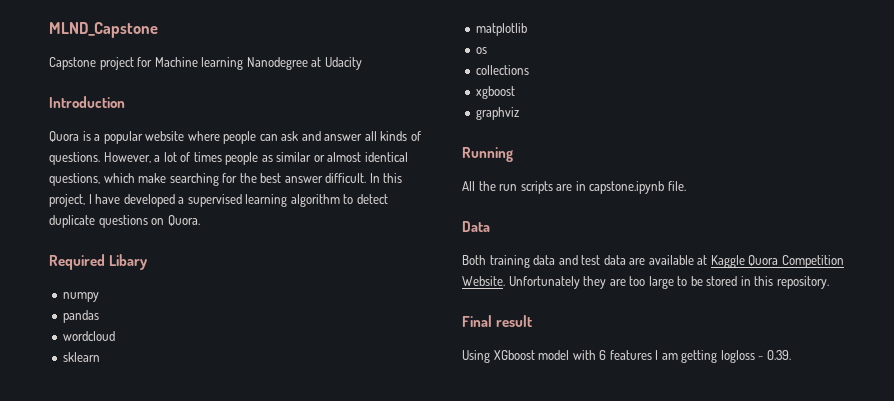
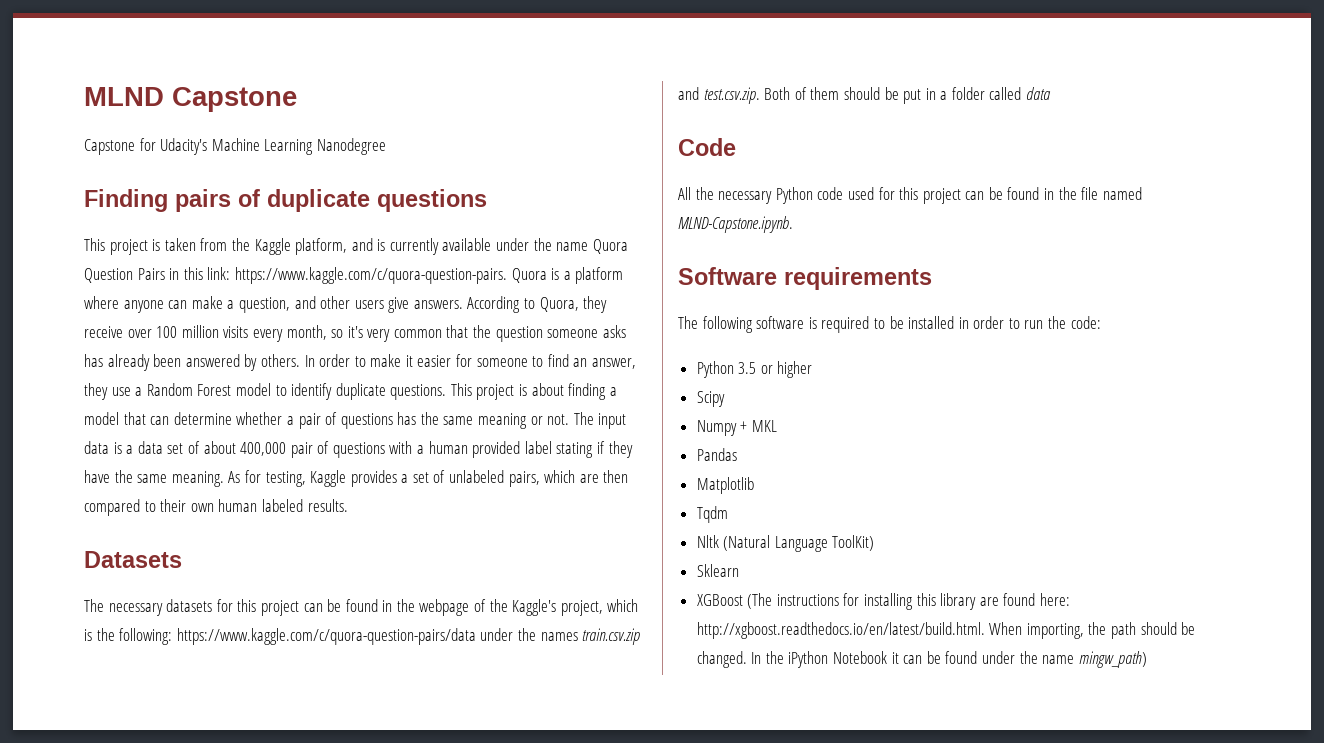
- MLND_Capstone
- Capstone project for Machine learning Nanodegree at Udacity
- Introduction
- Quora is a popular website where people can ask and answer all kinds of questions. However, a lot of times people as similar or almost identical questions, which make searching for the best answer difficult. In this project, I have developed a supervised learning algorithm to detect duplicate questions on Quora.
- Required Libary
- numpy
- pandas
- wordcloud
- sklearn
- matplotlib
- os
- collections
- xgboost
- graphviz
- Running
- All the run scripts are in capstone.ipynb file.
- Data
- Both training data and test data are available at Kaggle Quora Competition Website. Unfortunately they are too large to be stored in this repository.
- Final result
- Using XGboost model with 6 features I am getting logloss ~ 0.39.
+ MLND Capstone
+ Capstone for Udacity's Machine Learning Nanodegree
+ Finding pairs of duplicate questions
+ This project is taken from the Kaggle platform, and is currently available under the name Quora Question Pairs in this link: https://www.kaggle.com/c/quora-question-pairs. Quora is a platform where anyone can make a question, and other users give answers. According to Quora, they receive over 100 million visits every month, so it's very common that the question someone asks has already been answered by others. In order to make it easier for someone to find an answer, they use a Random Forest model to identify duplicate questions. This project is about finding a model that can determine whether a pair of questions has the same meaning or not. The input data is a data set of about 400,000 pair of questions with a human provided label stating if they have the same meaning. As for testing, Kaggle provides a set of unlabeled pairs, which are then compared to their own human labeled results.
+ Datasets
+ The necessary datasets for this project can be found in the webpage of the Kaggle's project, which is the following: https://www.kaggle.com/c/quora-question-pairs/data under the names train.csv.zip and test.csv.zip. Both of them should be put in a folder called data
+ Code
+ All the necessary Python code used for this project can be found in the file named MLND-Capstone.ipynb.
+ Software requirements
+ The following software is required to be installed in order to run the code:
+ Python 3.5 or higher
+ Scipy
+ Numpy + MKL
+ Pandas
+ Matplotlib
+ Tqdm
+ Nltk (Natural Language ToolKit)
+ Sklearn
+ XGBoost (The instructions for installing this library are found here: http://xgboost.readthedocs.io/en/latest/build.html. When importing, the path should be changed. In the iPython Notebook it can be found under the name mingw_path)

